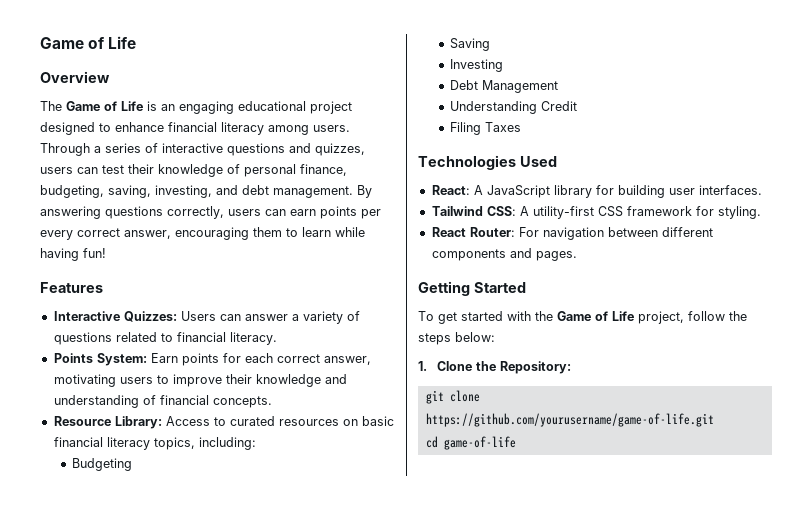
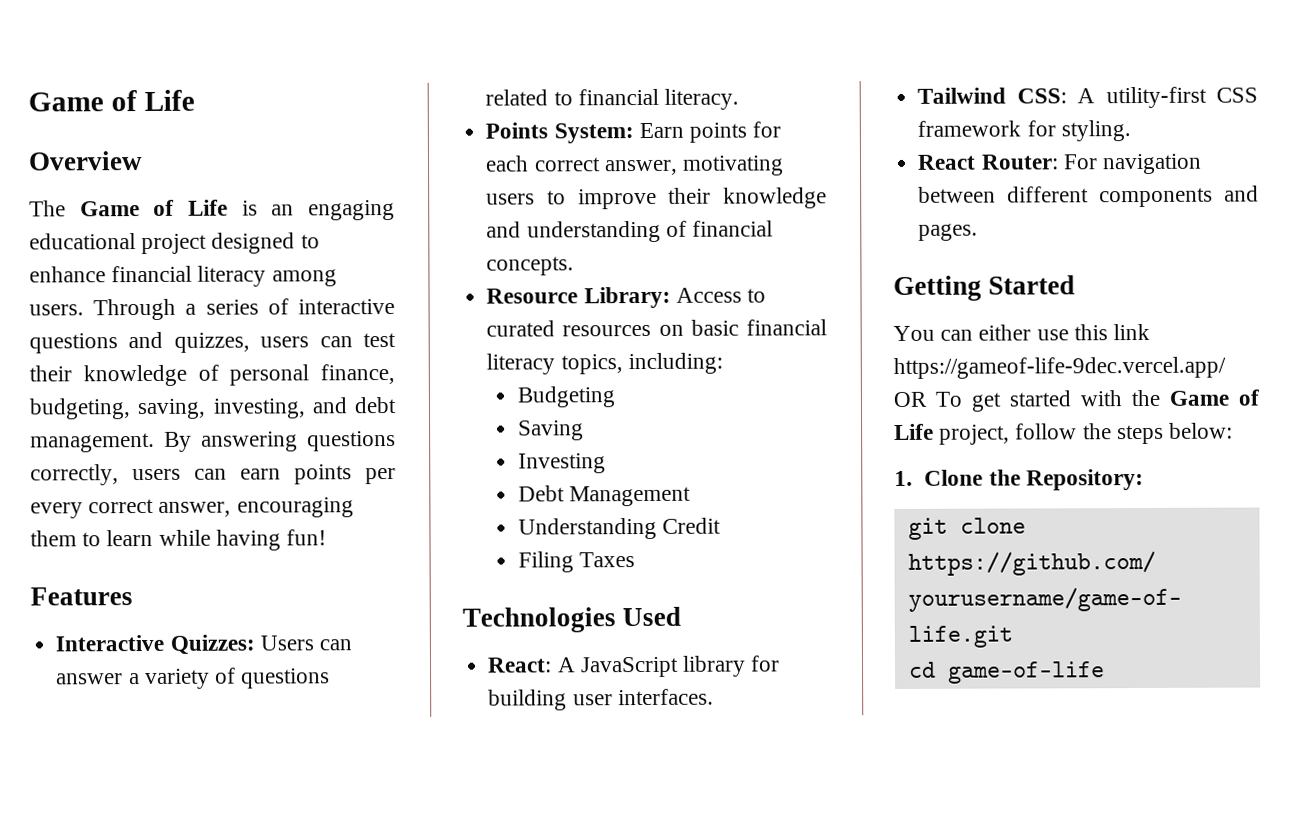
- To get started with the Game of Life project, follow the steps below:
+ You can either use this link https://gameof-life-9dec.vercel.app/ OR To get started with the Game of Life project, follow the steps below:

